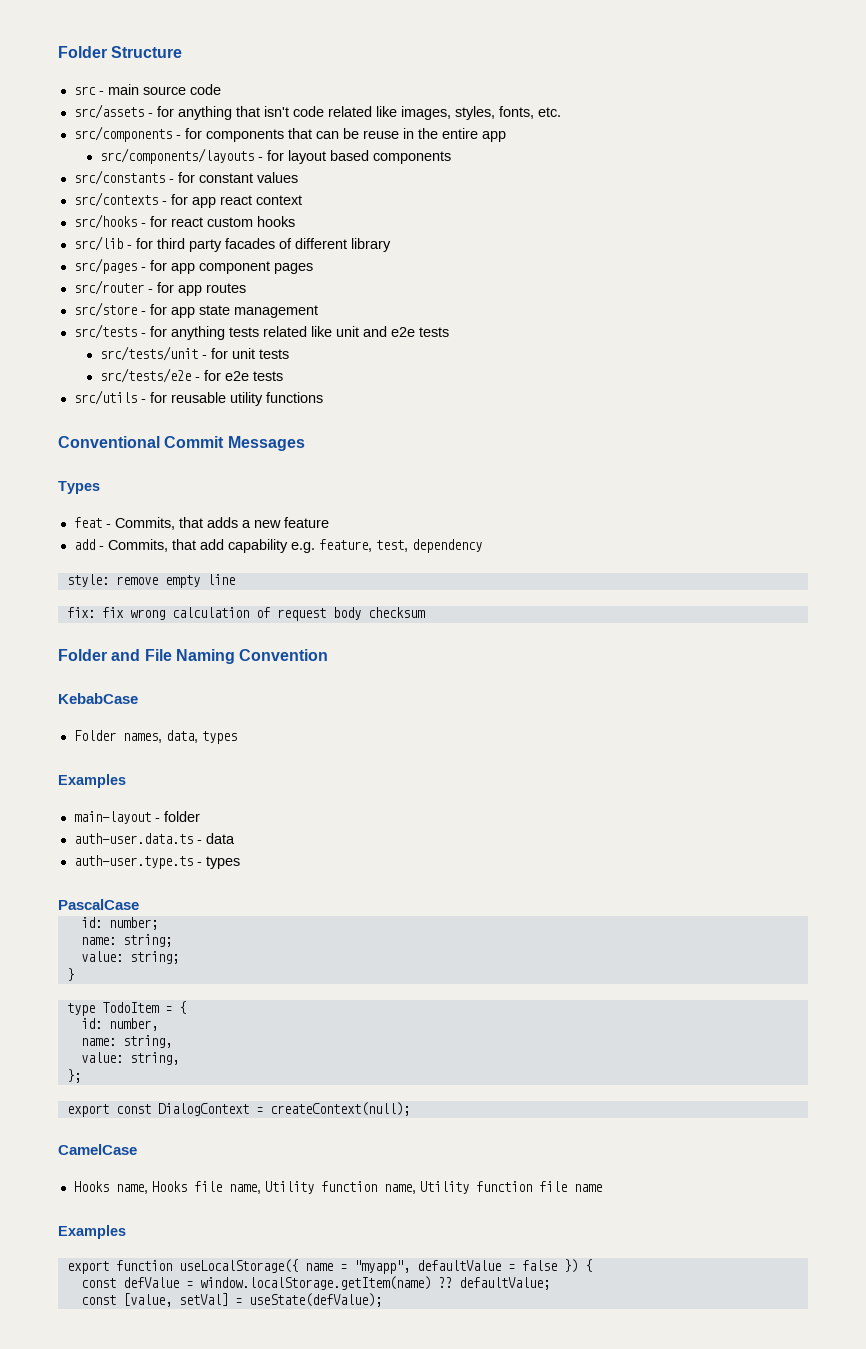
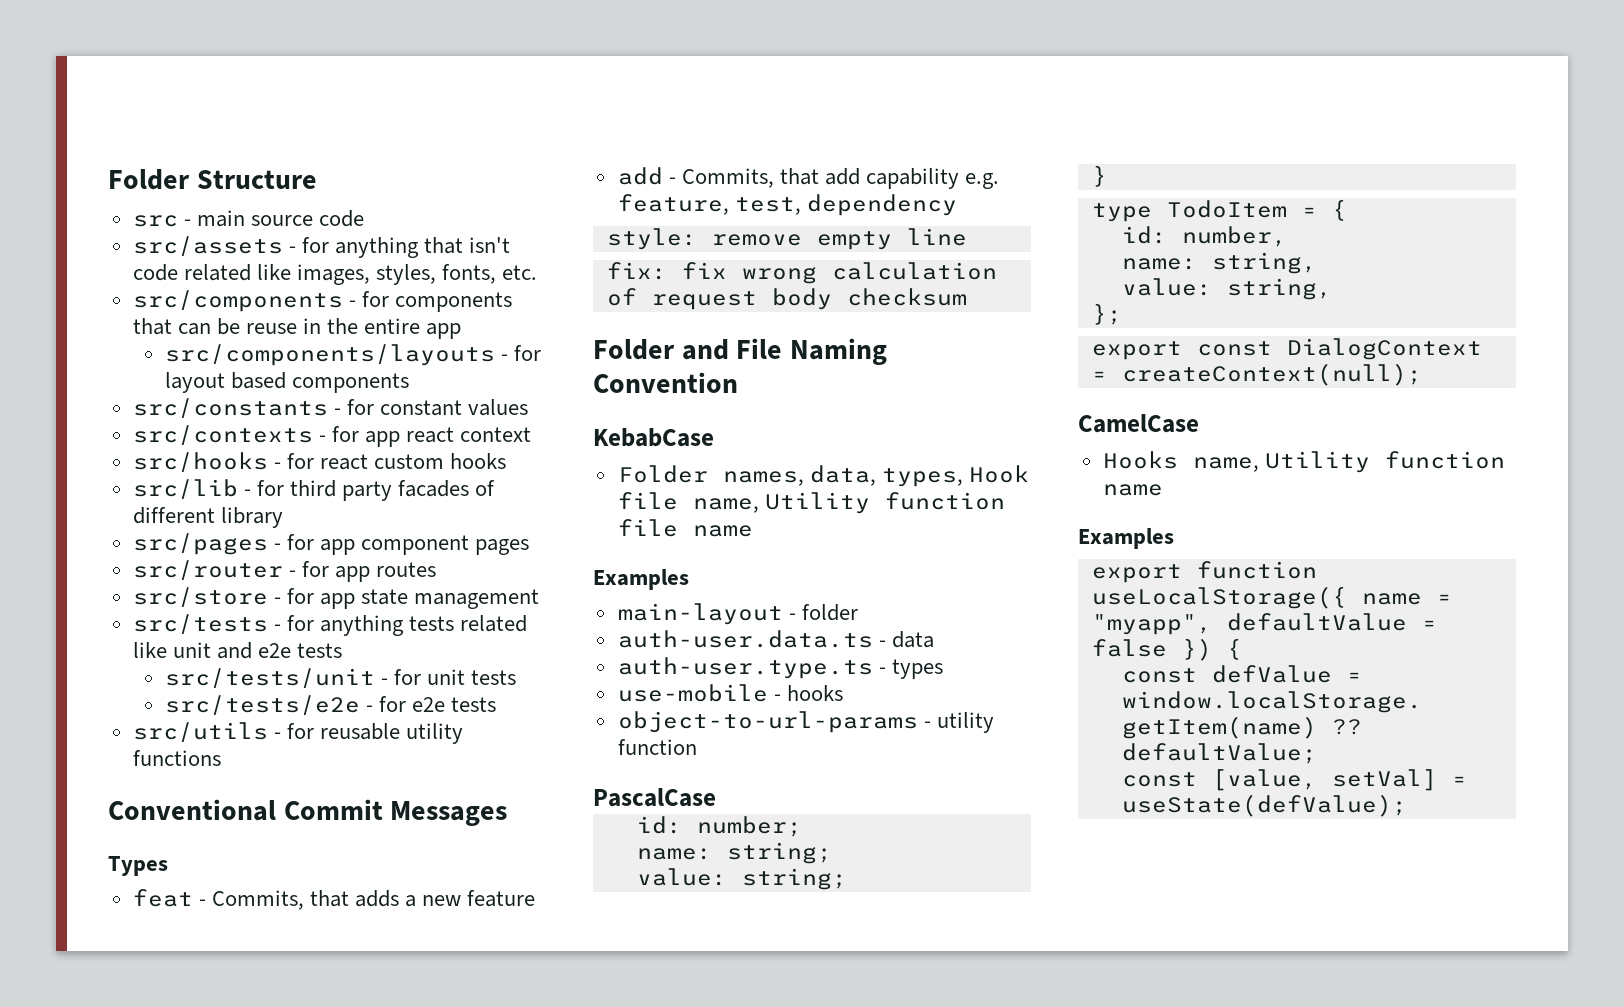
- Folder names, data, types
+ Folder names, data, types, Hook file name, Utility function file name
+ use-mobile - hooks
+ object-to-url-params - utility function
- Hooks name, Hooks file name, Utility function name, Utility function file name
+ Hooks name, Utility function name

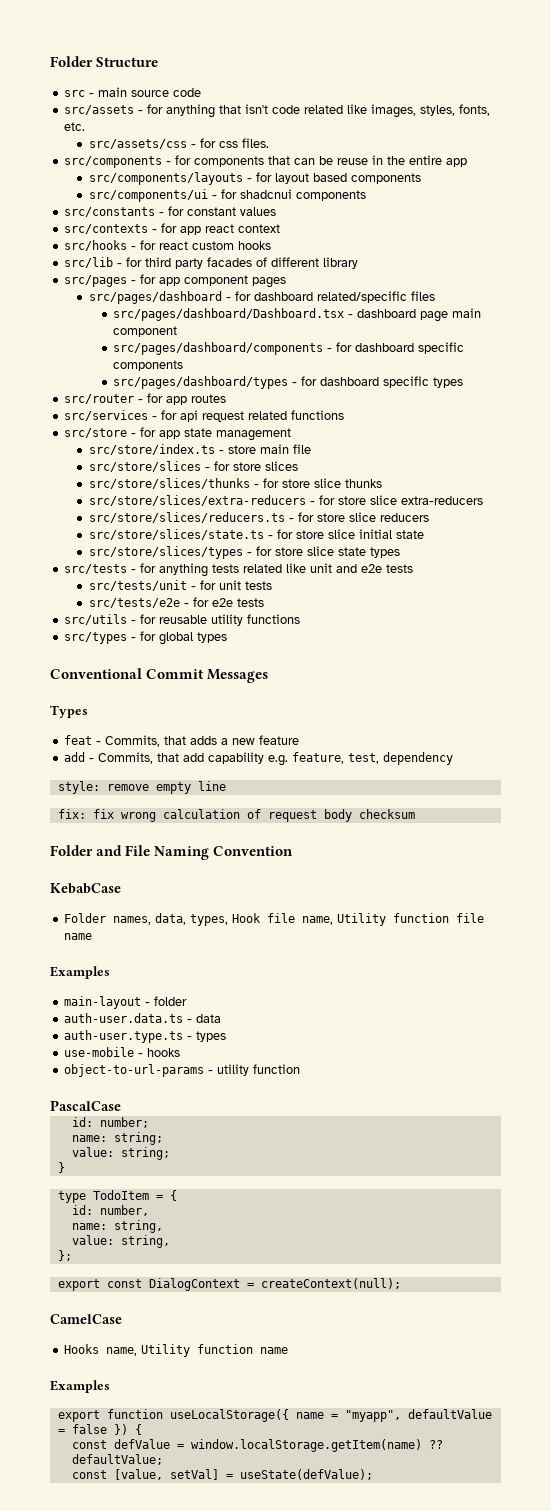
+ src/assets/css - for css files.
+ src/components/ui - for shadcnui components
+ src/pages/dashboard - for dashboard related/specific files
+ src/pages/dashboard/Dashboard.tsx - dashboard page main component
+ src/pages/dashboard/components - for dashboard specific components
+ src/pages/dashboard/types - for dashboard specific types
+ src/services - for api request related functions
+ src/store/index.ts - store main file
+ src/store/slices - for store slices
+ src/store/slices/thunks - for store slice thunks
+ src/store/slices/extra-reducers - for store slice extra-reducers
+ src/store/slices/reducers.ts - for store slice reducers
+ src/store/slices/state.ts - for store slice initial state
+ src/store/slices/types - for store slice state types
+ src/types - for global types

